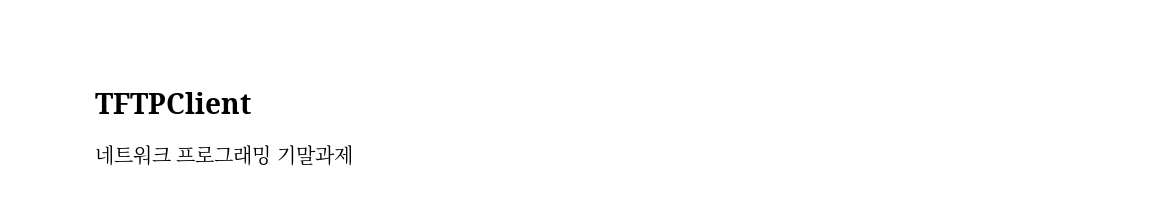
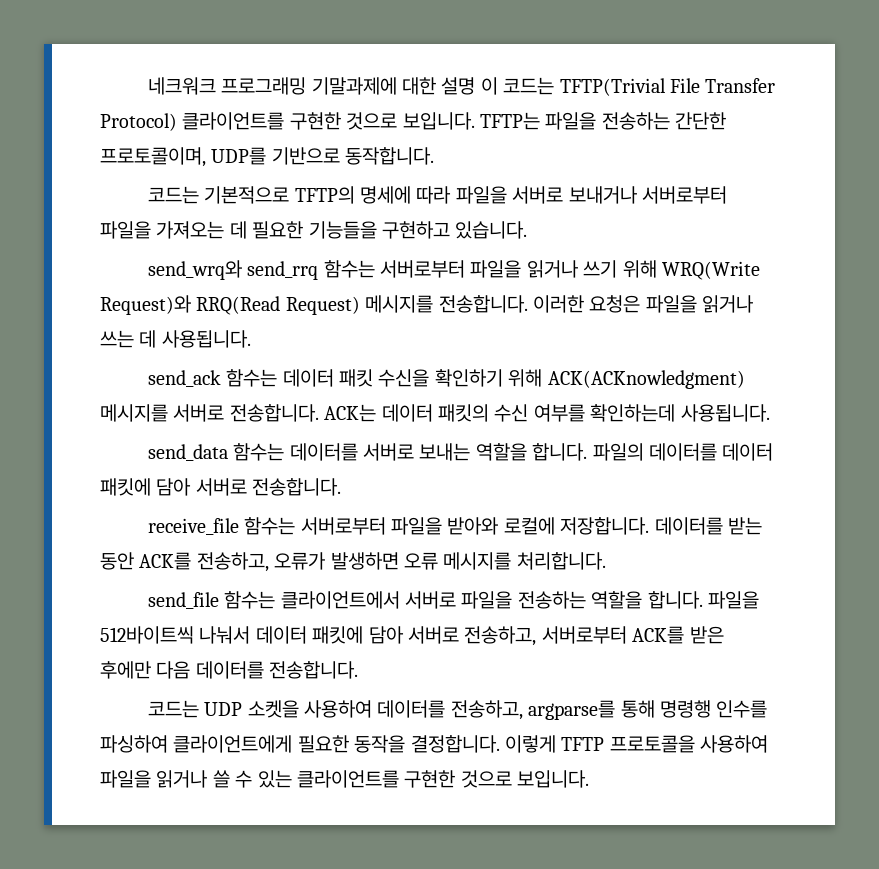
- TFTPClient
- 네트워크 프로그래밍 기말과제
+ 네크워크 프로그래밍 기말과제에 대한 설명 이 코드는 TFTP(Trivial File Transfer Protocol) 클라이언트를 구현한 것으로 보입니다. TFTP는 파일을 전송하는 간단한 프로토콜이며, UDP를 기반으로 동작합니다.
+ 코드는 기본적으로 TFTP의 명세에 따라 파일을 서버로 보내거나 서버로부터 파일을 가져오는 데 필요한 기능들을 구현하고 있습니다.
+ send_wrq와 send_rrq 함수는 서버로부터 파일을 읽거나 쓰기 위해 WRQ(Write Request)와 RRQ(Read Request) 메시지를 전송합니다. 이러한 요청은 파일을 읽거나 쓰는 데 사용됩니다.
+ send_ack 함수는 데이터 패킷 수신을 확인하기 위해 ACK(ACKnowledgment) 메시지를 서버로 전송합니다. ACK는 데이터 패킷의 수신 여부를 확인하는데 사용됩니다.
+ send_data 함수는 데이터를 서버로 보내는 역할을 합니다. 파일의 데이터를 데이터 패킷에 담아 서버로 전송합니다.
+ receive_file 함수는 서버로부터 파일을 받아와 로컬에 저장합니다. 데이터를 받는 동안 ACK를 전송하고, 오류가 발생하면 오류 메시지를 처리합니다.
+ send_file 함수는 클라이언트에서 서버로 파일을 전송하는 역할을 합니다. 파일을 512바이트씩 나눠서 데이터 패킷에 담아 서버로 전송하고, 서버로부터 ACK를 받은 후에만 다음 데이터를 전송합니다.
+ 코드는 UDP 소켓을 사용하여 데이터를 전송하고, argparse를 통해 명령행 인수를 파싱하여 클라이언트에게 필요한 동작을 결정합니다. 이렇게 TFTP 프로토콜을 사용하여 파일을 읽거나 쓸 수 있는 클라이언트를 구현한 것으로 보입니다.

